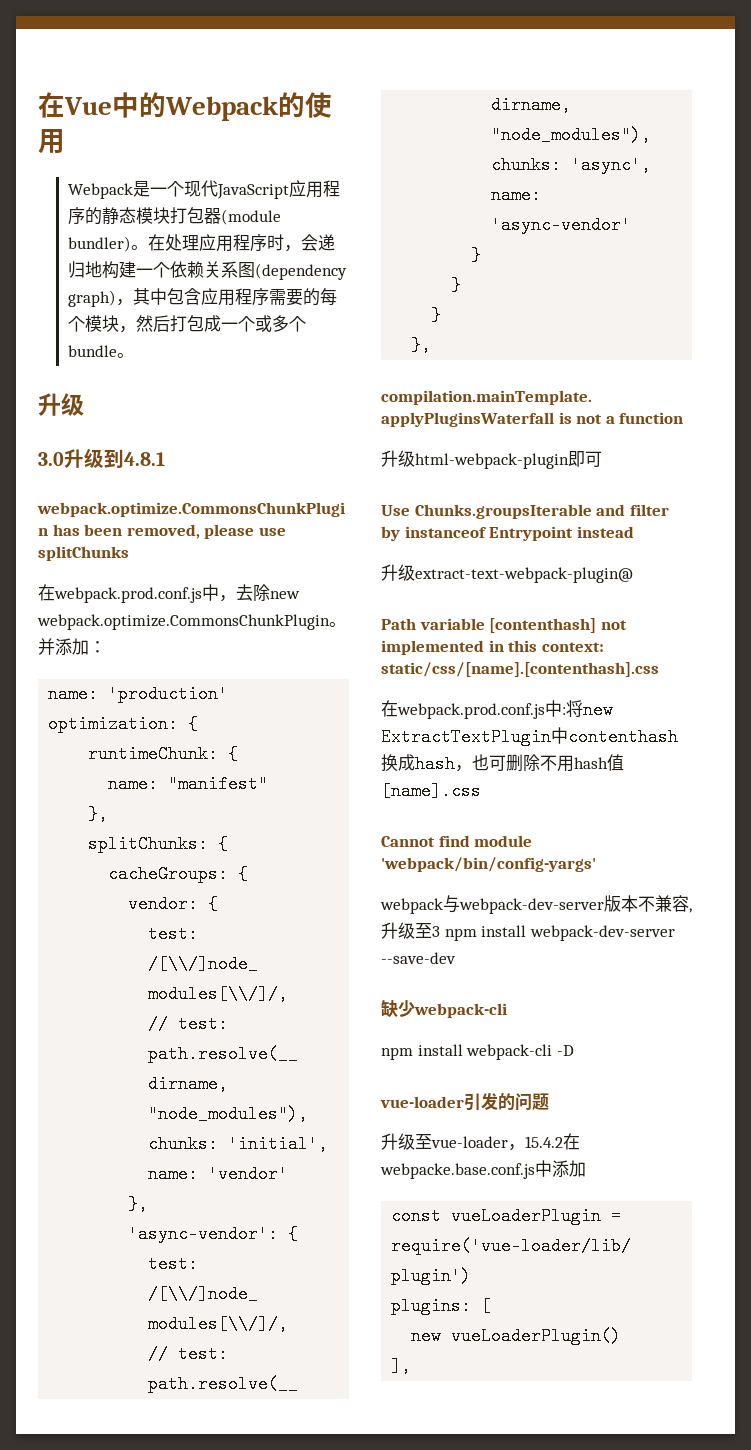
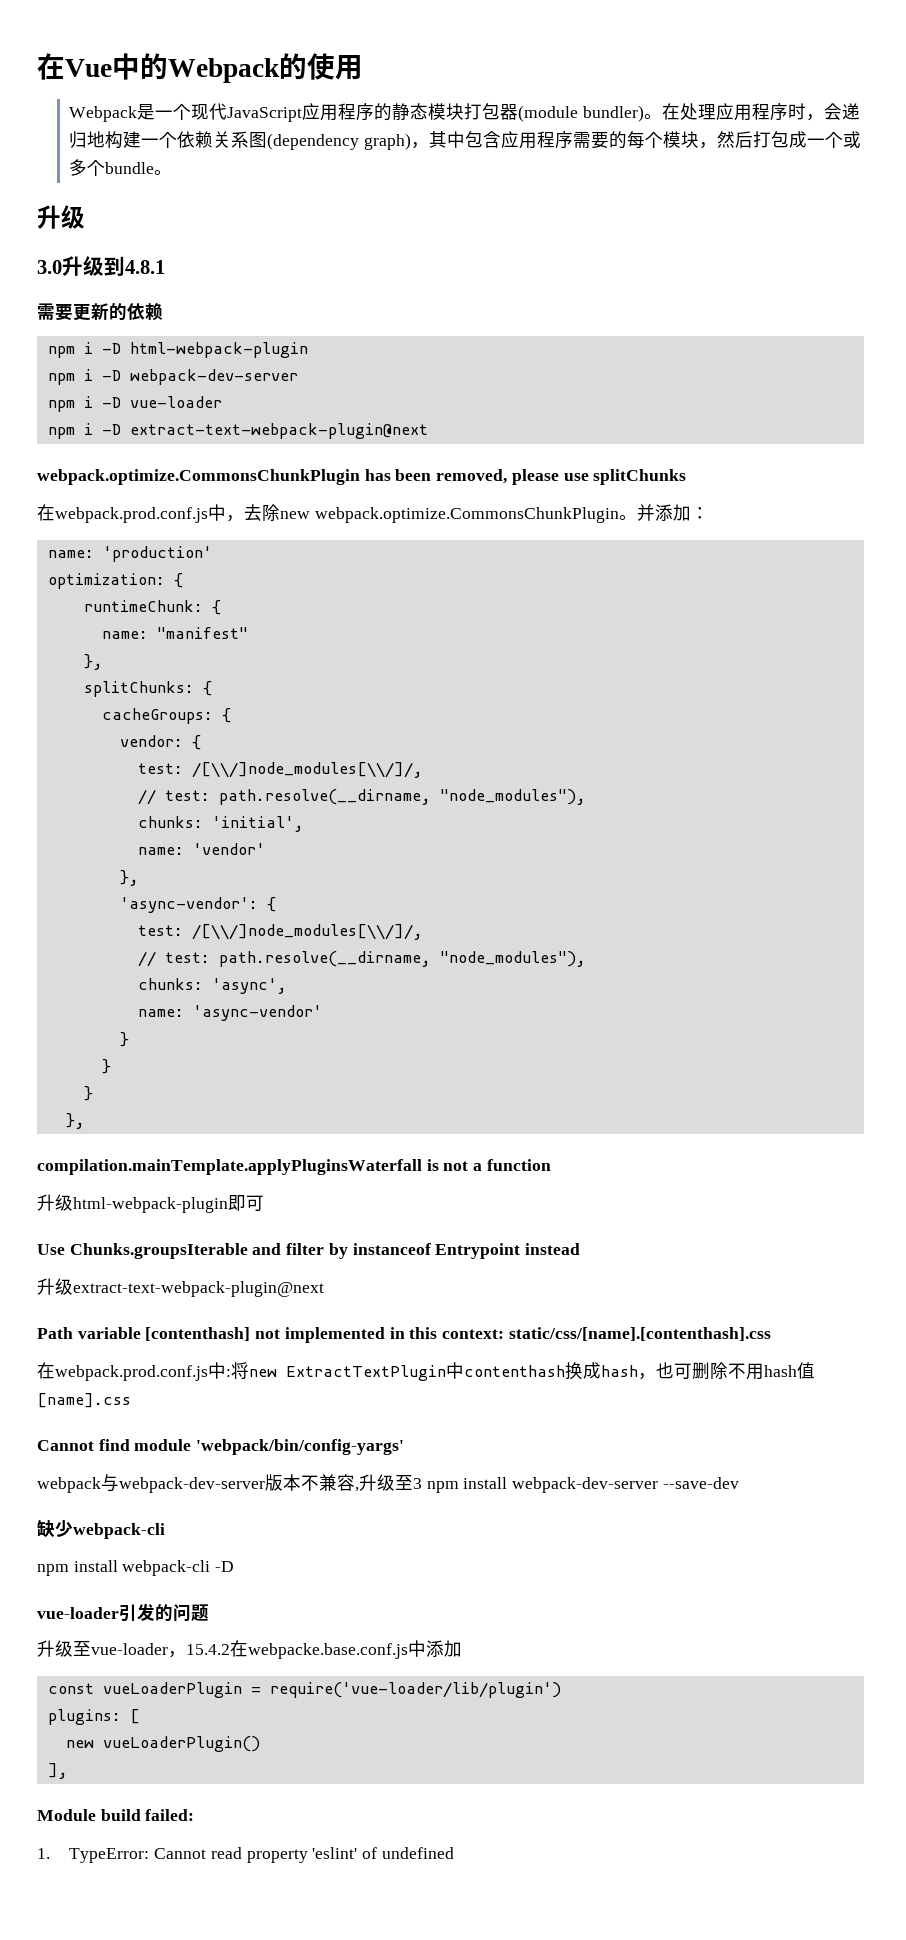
+ 需要更新的依赖
+ npm i -D html-webpack-plugin
+ npm i -D webpack-dev-server
+ npm i -D vue-loader
+ npm i -D extract-text-webpack-plugin@next
- 升级extract-text-webpack-plugin@
+ 升级extract-text-webpack-plugin@next
+ Module build failed:
+ 1. TypeError: Cannot read property 'eslint' of undefined

